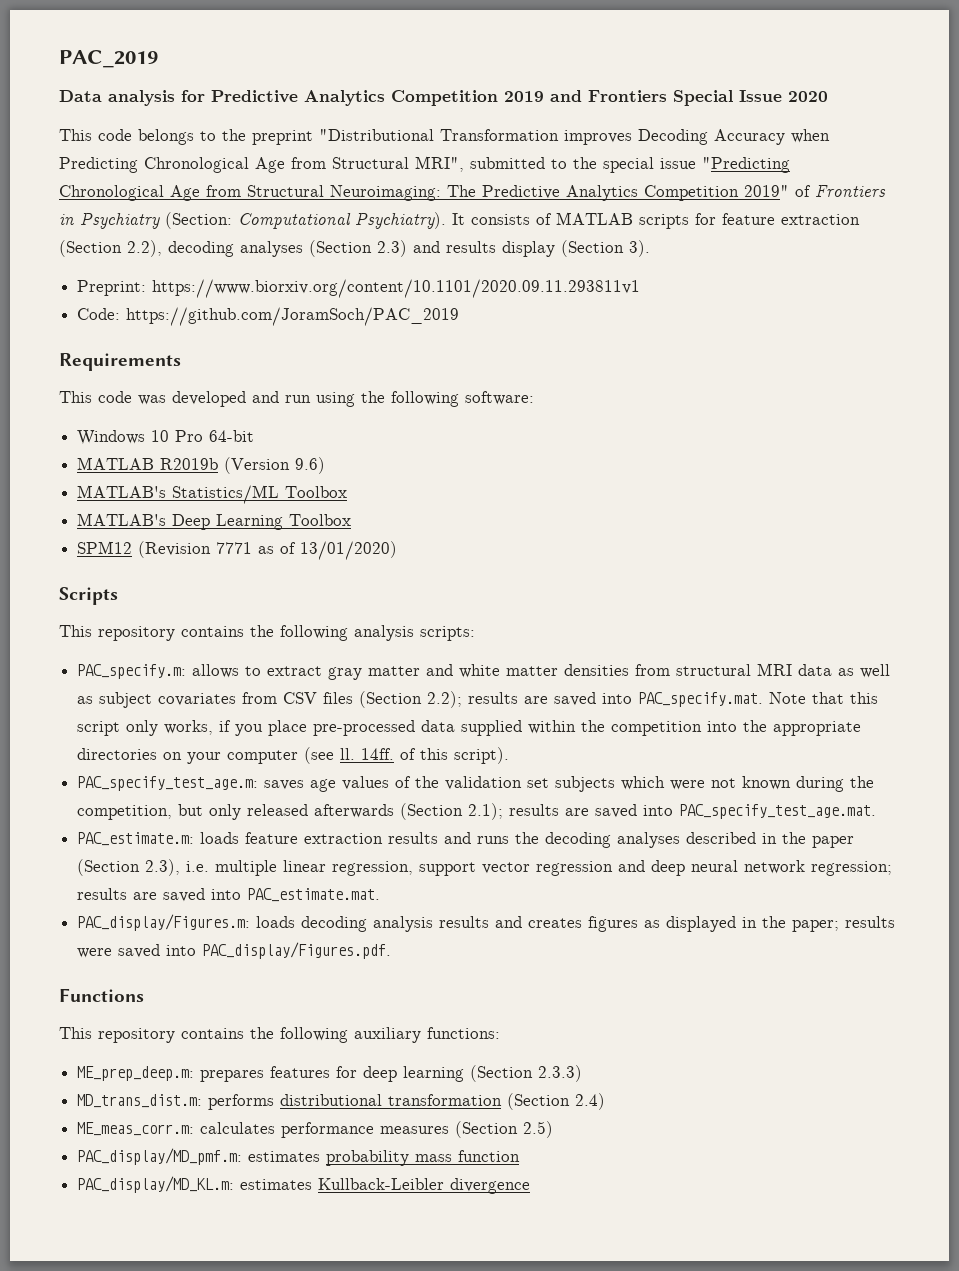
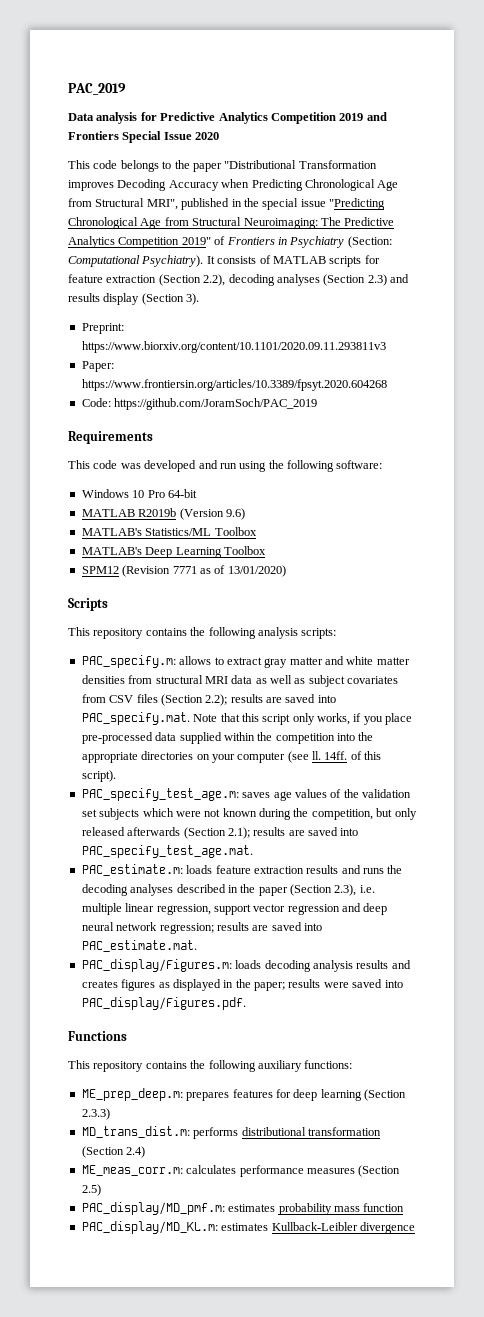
- This code belongs to the preprint "Distributional Transformation improves Decoding Accuracy when Predicting Chronological Age from Structural MRI", submitted to the special issue "Predicting Chronological Age from Structural Neuroimaging: The Predictive Analytics Competition 2019" of Frontiers in Psychiatry (Section: Computational Psychiatry).
+ This code belongs to the paper "Distributional Transformation improves Decoding Accuracy when Predicting Chronological Age from Structural MRI", published in the special issue "Predicting Chronological Age from Structural Neuroimaging: The Predictive Analytics Competition 2019" of Frontiers in Psychiatry (Section: Computational Psychiatry).
- Preprint: https://www.biorxiv.org/content/10.1101/2020.09.11.293811v1
+ Preprint: https://www.biorxiv.org/content/10.1101/2020.09.11.293811v3
+ Paper: https://www.frontiersin.org/articles/10.3389/fpsyt.2020.604268

